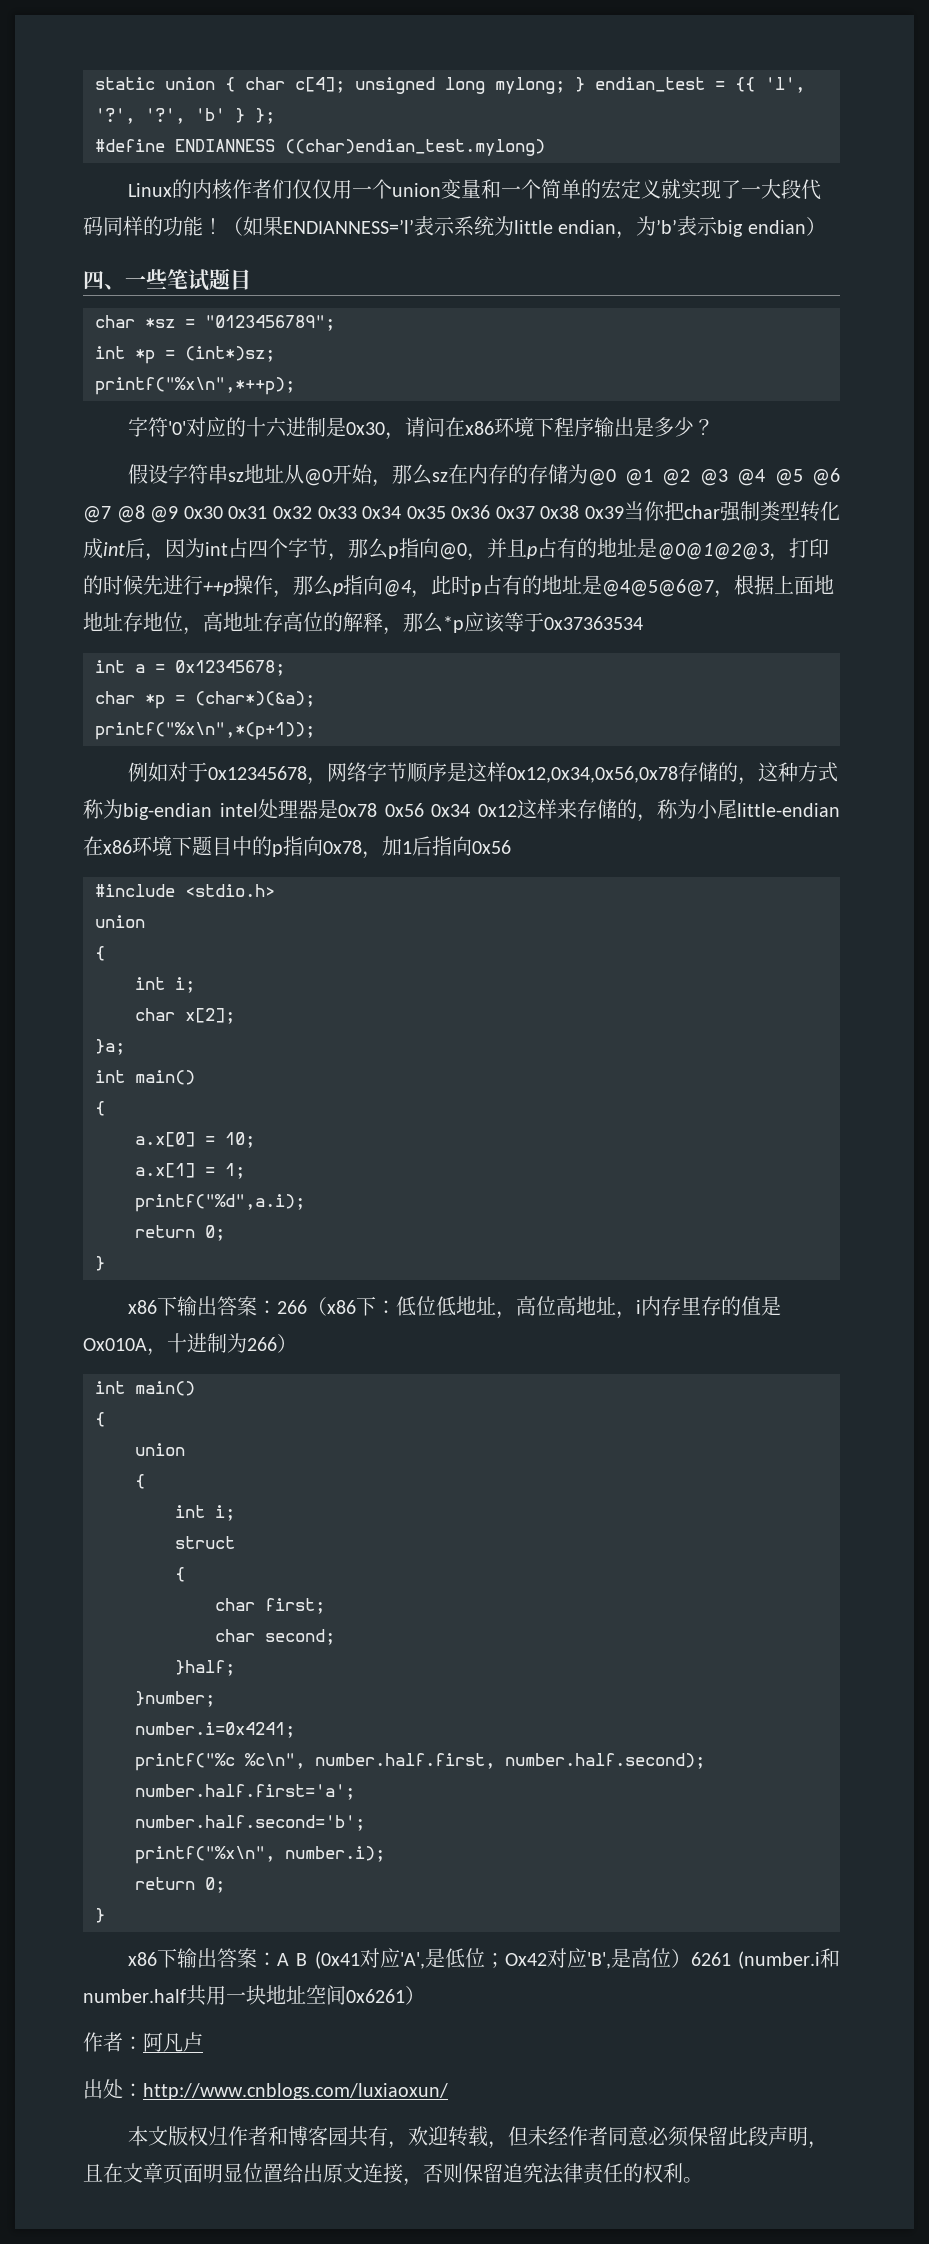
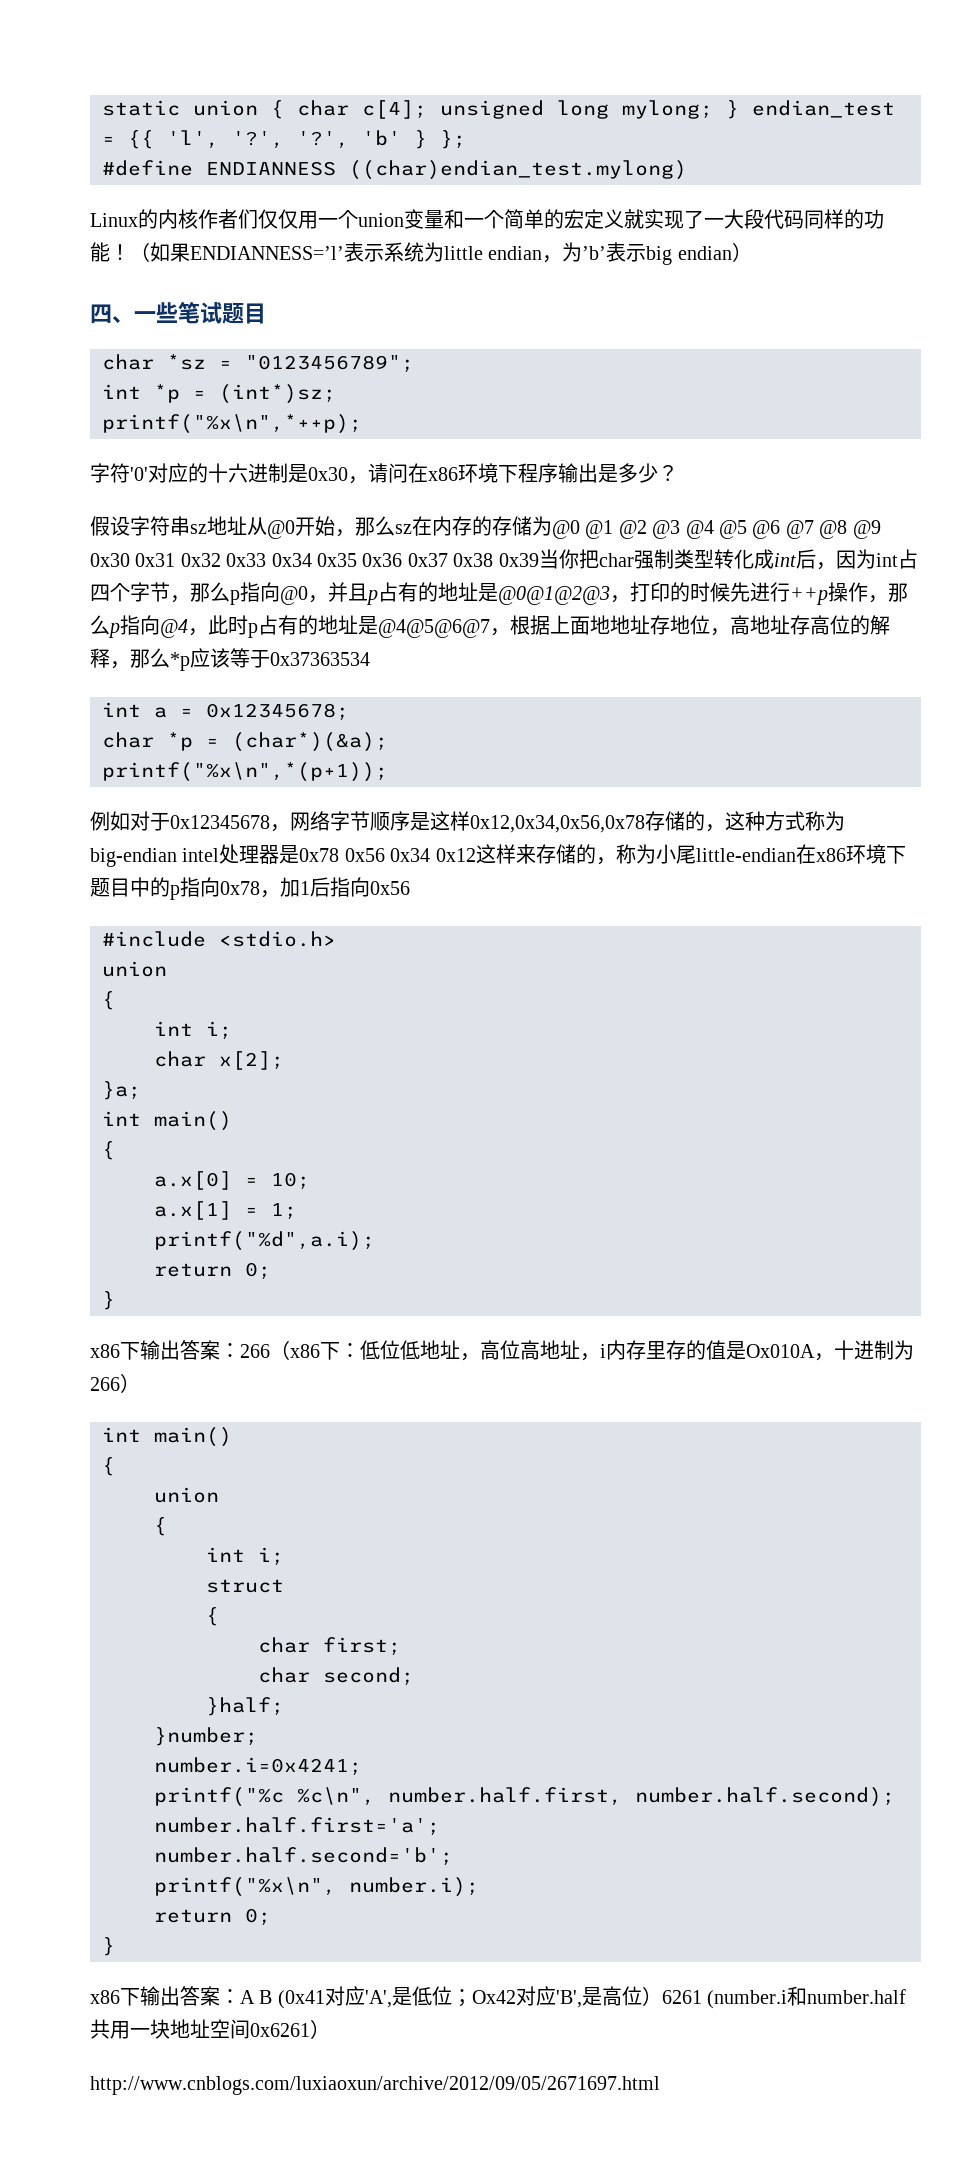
- 作者：阿凡卢
- 出处：http://www.cnblogs.com/luxiaoxun/
- 本文版权归作者和博客园共有，欢迎转载，但未经作者同意必须保留此段声明，且在文章页面明显位置给出原文连接，否则保留追究法律责任的权利。
+ http://www.cnblogs.com/luxiaoxun/archive/2012/09/05/2671697.html

